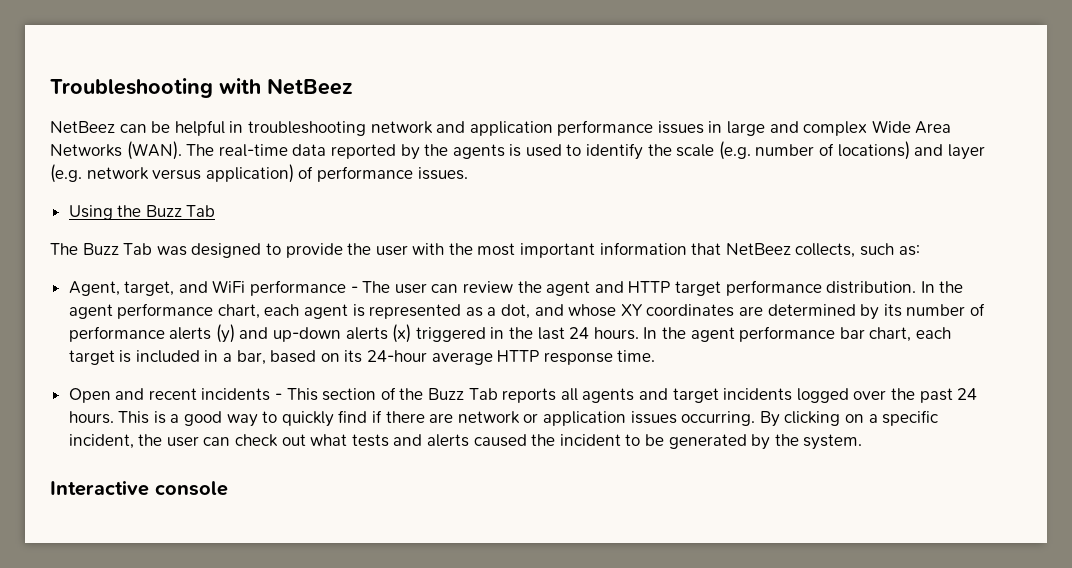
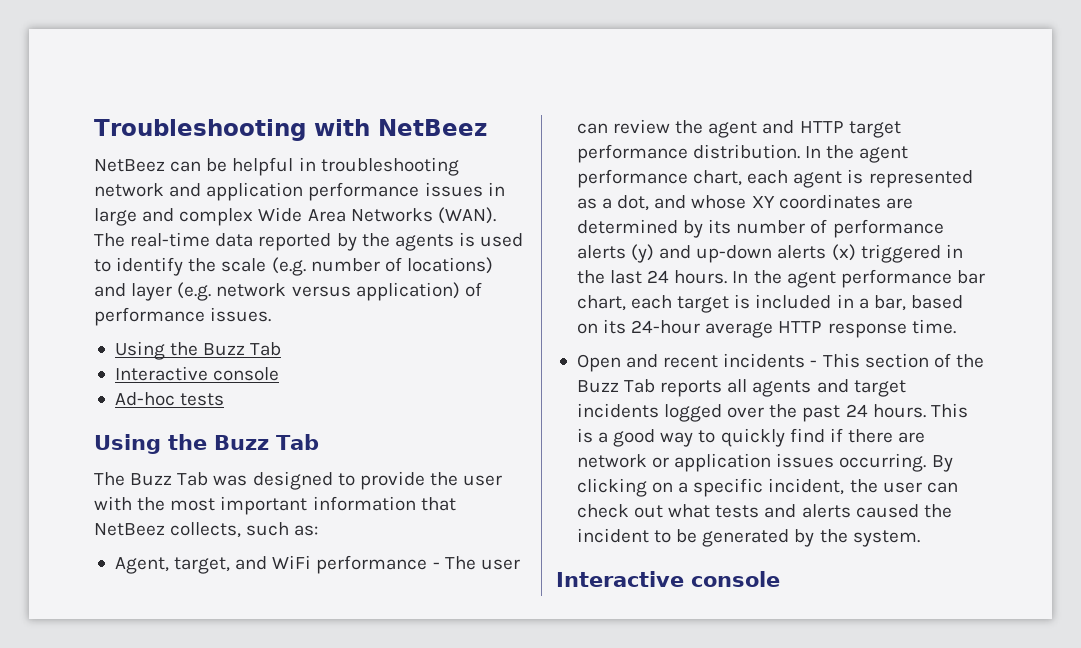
  The real-time data reported by the agents is used to identify the scale (e.g. number of locations) and layer (e.g. network versus application) of performance issues.
+ Using the Buzz Tab
+ Interactive console
+ Ad-hoc tests

